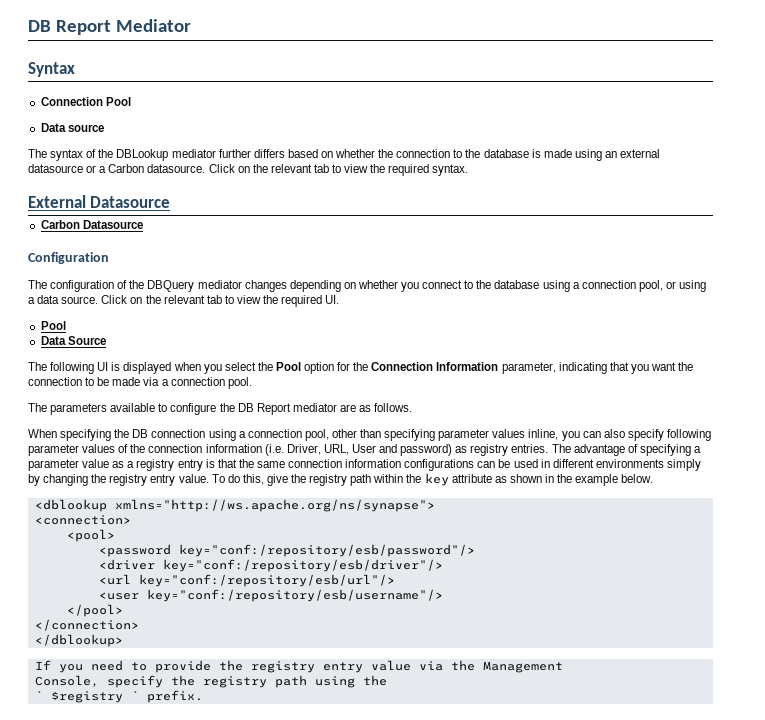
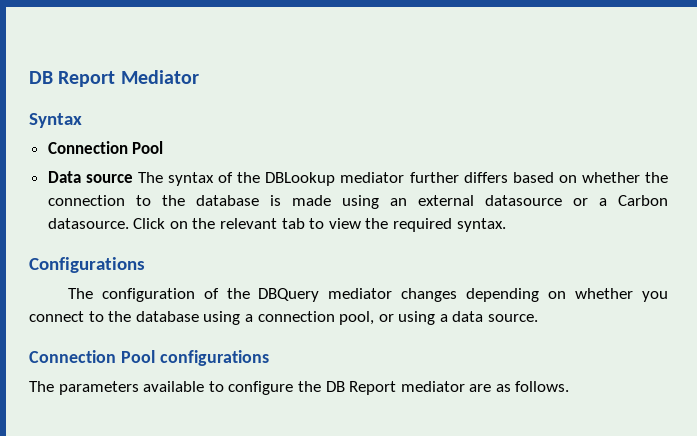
- Data source
- The syntax of the DBLookup mediator further differs based on whether the connection to the database is made using an external datasource or a Carbon datasource.
+ Data source The syntax of the DBLookup mediator further differs based on whether the connection to the database is made using an external datasource or a Carbon datasource.
- External Datasource
- Carbon Datasource
- Configuration
+ Configurations
- The configuration of the DBQuery mediator changes depending on whether you connect to the database using a connection pool, or using a data source. Click on the relevant tab to view the required UI.
- Pool
- Data Source
- The following UI is displayed when you select the Pool option for the Connection Information parameter, indicating that you want the connection to be made via a connection pool.
+ The configuration of the DBQuery mediator changes depending on whether you connect to the database using a connection pool, or using a data source.
+ Connection Pool configurations
- When specifying the DB connection using a connection pool, other than specifying parameter values inline, you can also specify following parameter values of the connection information (i.e. Driver, URL, User and password) as registry entries. The advantage of specifying a parameter value as a registry entry is that the same connection information configurations can be used in different environments simply by changing the registry entry value. To do this, give the registry path within the key attribute as shown in the example below.
- <dblookup xmlns="http://ws.apache.org/ns/synapse">
- <connection>
- <pool>
- <password key="conf:/repository/esb/password"/>
- <driver key="conf:/repository/esb/driver"/>
- <url key="conf:/repository/esb/url"/>
- <user key="conf:/repository/esb/username"/>
- </pool>
- </connection>
- </dblookup>
- If you need to provide the registry entry value via the Management
- Console, specify the registry path using the
- ` $registry ` prefix.

